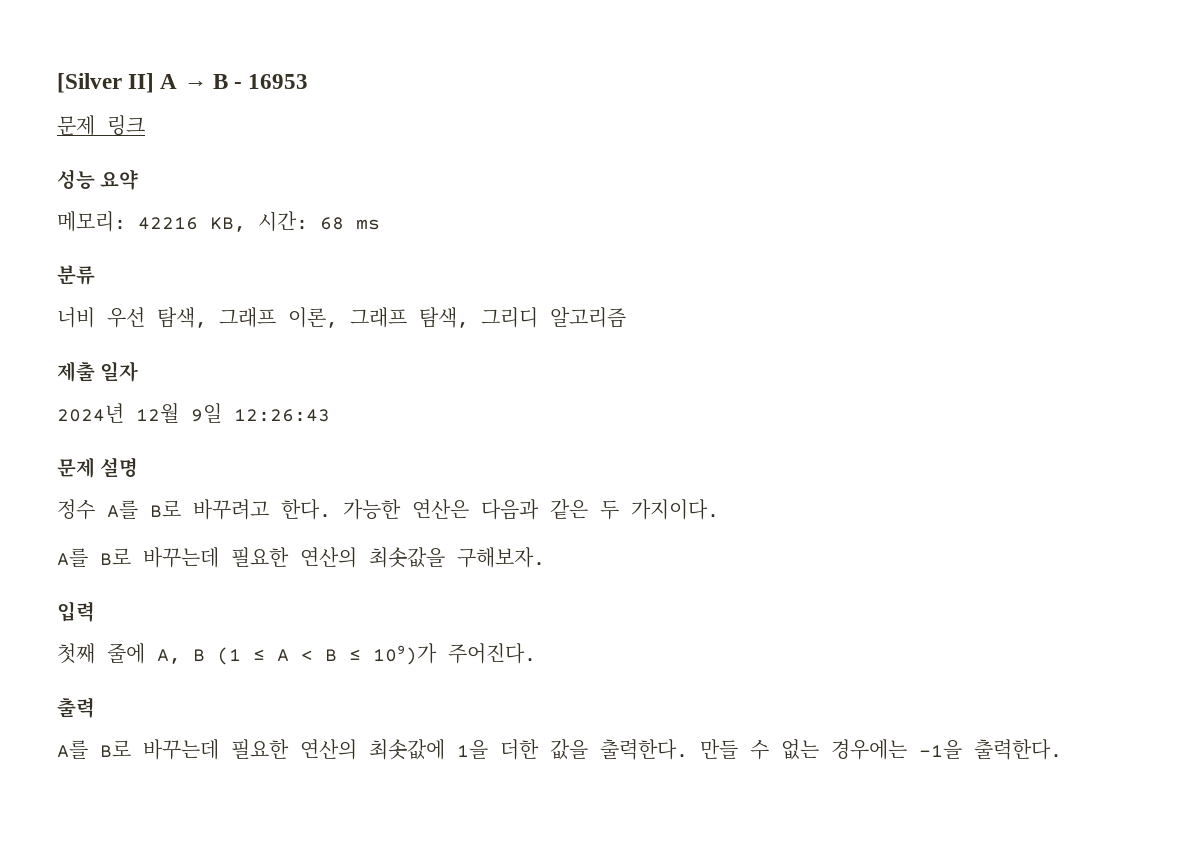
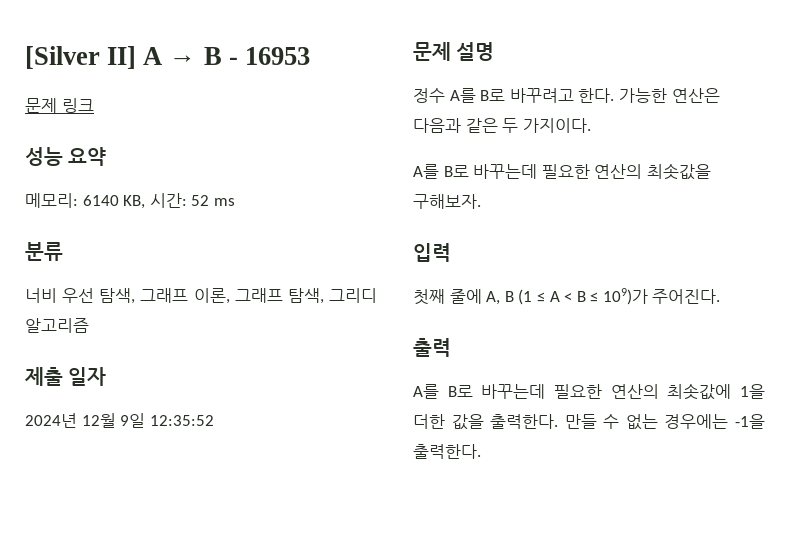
- 메모리: 42216 KB, 시간: 68 ms
+ 메모리: 6140 KB, 시간: 52 ms
- 2024년 12월 9일 12:26:43
+ 2024년 12월 9일 12:35:52

